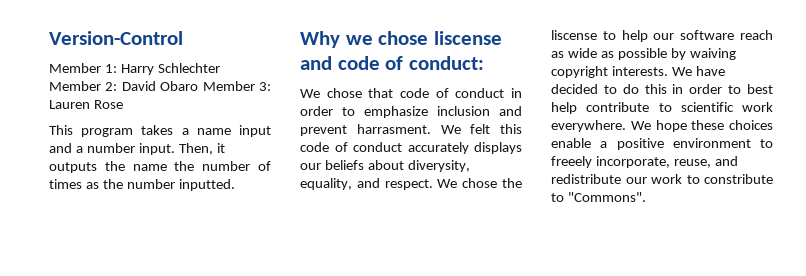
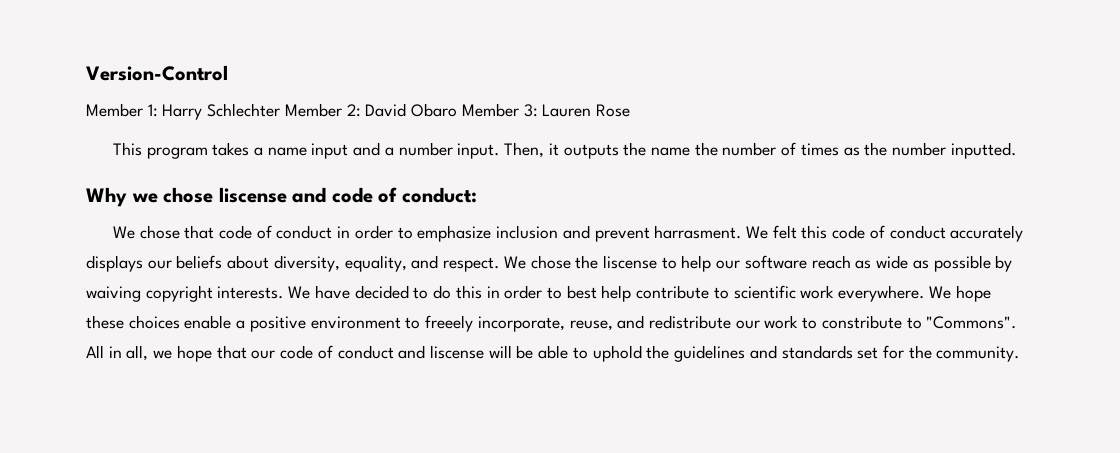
- We felt this code of conduct accurately displays our beliefs about diverysity, equality, and respect.
+ We felt this code of conduct accurately displays our beliefs about diversity, equality, and respect.
+ All in all, we hope that our code of conduct and liscense will be able to uphold the guidelines and standards set for the community.

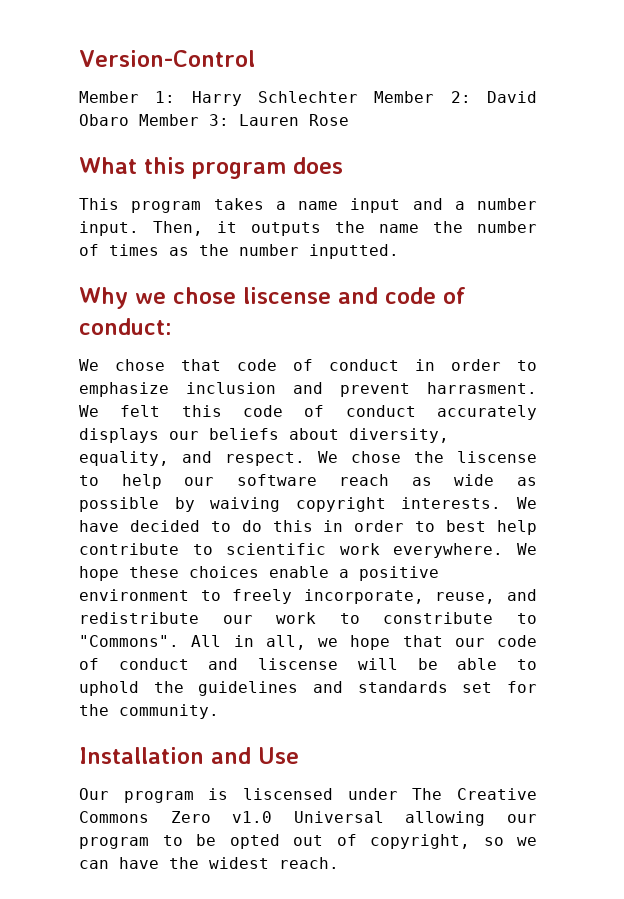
+ What this program does
- We hope these choices enable a positive environment to freeely incorporate, reuse, and redistribute our work to constribute to "Commons".
+ We hope these choices enable a positive environment to freely incorporate, reuse, and redistribute our work to constribute to "Commons".
+ Installation and Use
+ Our program is liscensed under The Creative Commons Zero v1.0 Universal allowing our program to be opted out of copyright, so we can have the widest reach.

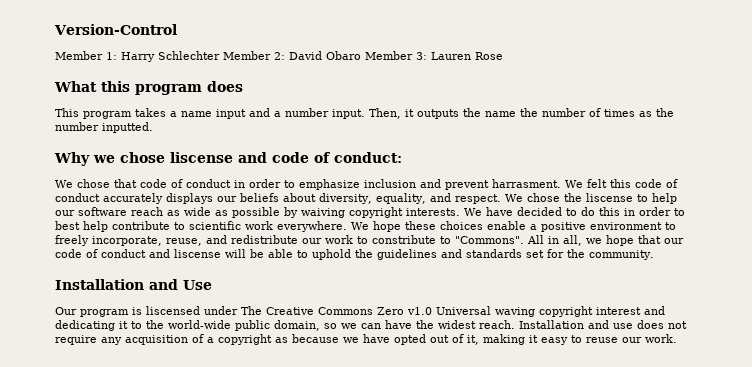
- Our program is liscensed under The Creative Commons Zero v1.0 Universal allowing our program to be opted out of copyright, so we can have the widest reach.
+ Our program is liscensed under The Creative Commons Zero v1.0 Universal waving copyright interest and dedicating it to the world-wide public domain, so we can have the widest reach.
+ Installation and use does not require any acquisition of a copyright as because we have opted out of it, making it easy to reuse our work.

